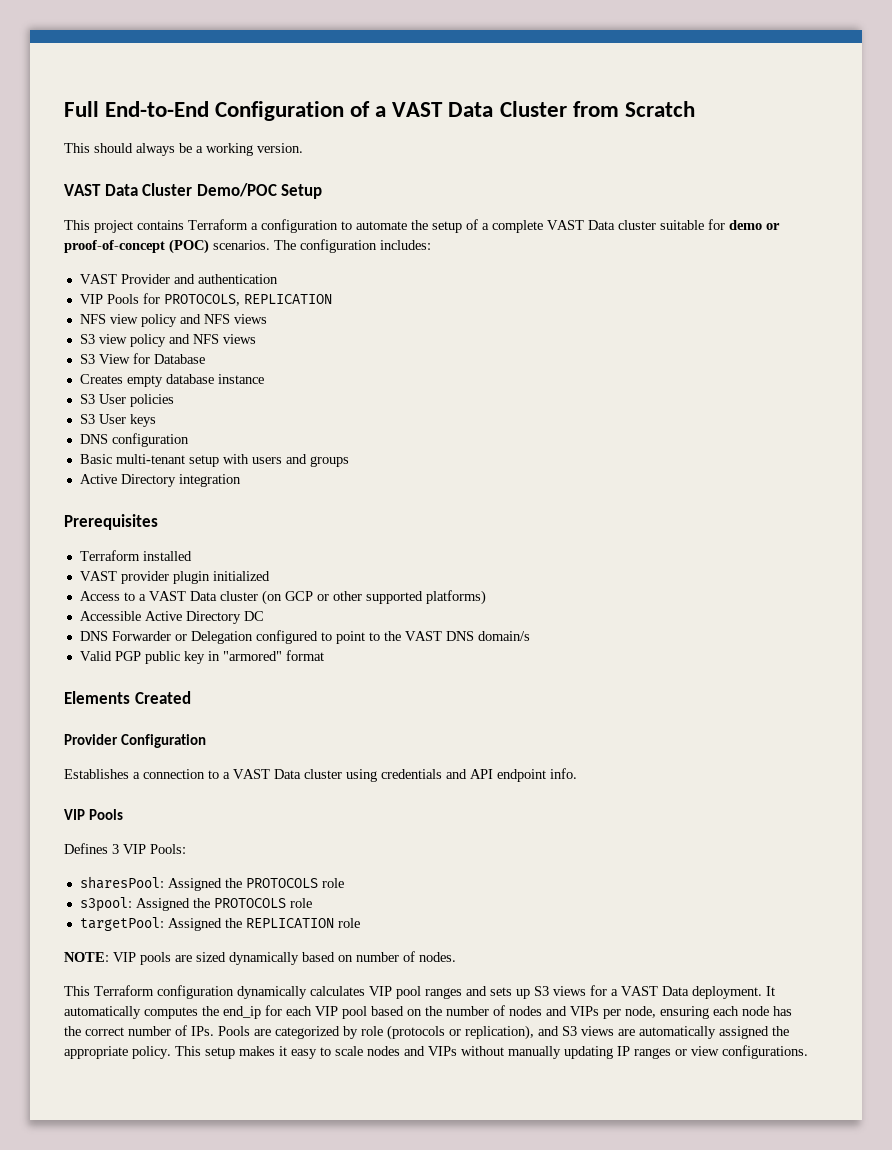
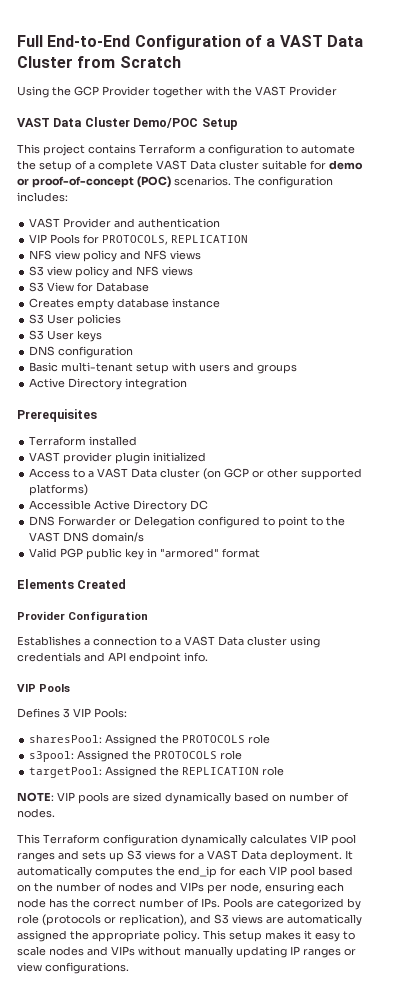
- This should always be a working version.
+ Using the GCP Provider together with the VAST Provider

